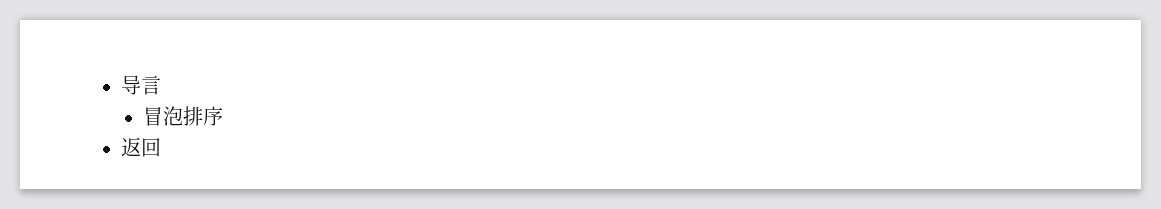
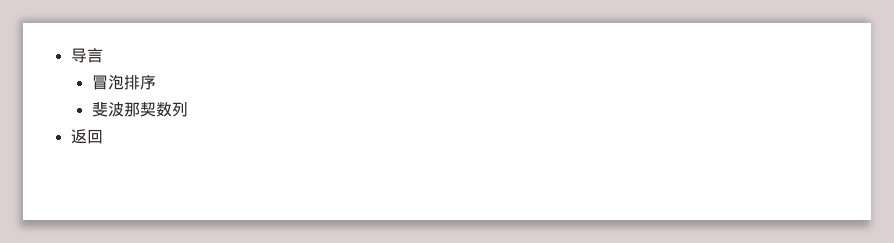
+ 斐波那契数列

